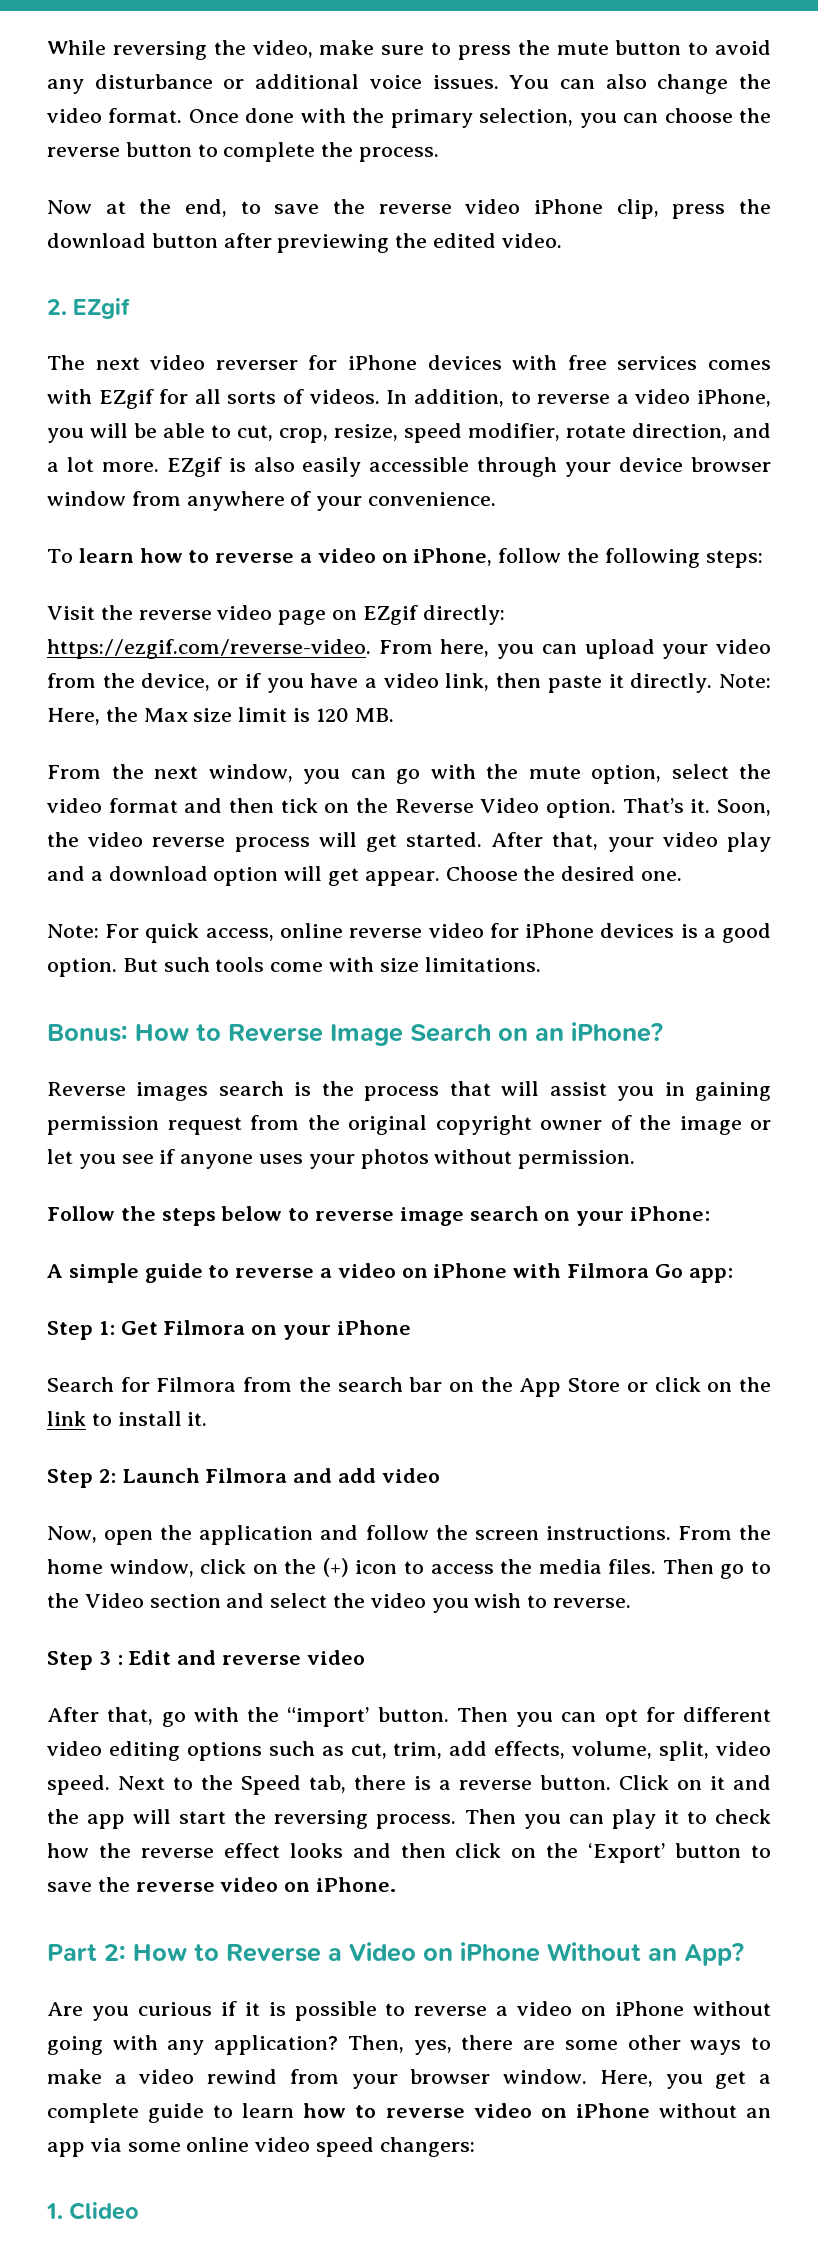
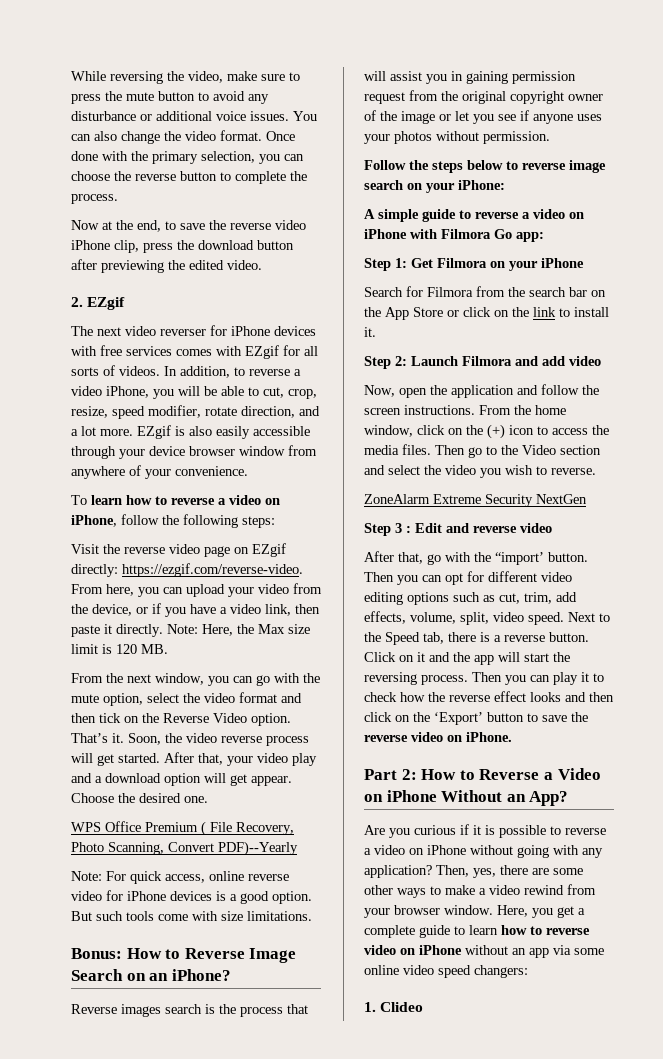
+ WPS Office Premium ( File Recovery, Photo Scanning, Convert PDF)--Yearly
+ ZoneAlarm Extreme Security NextGen

